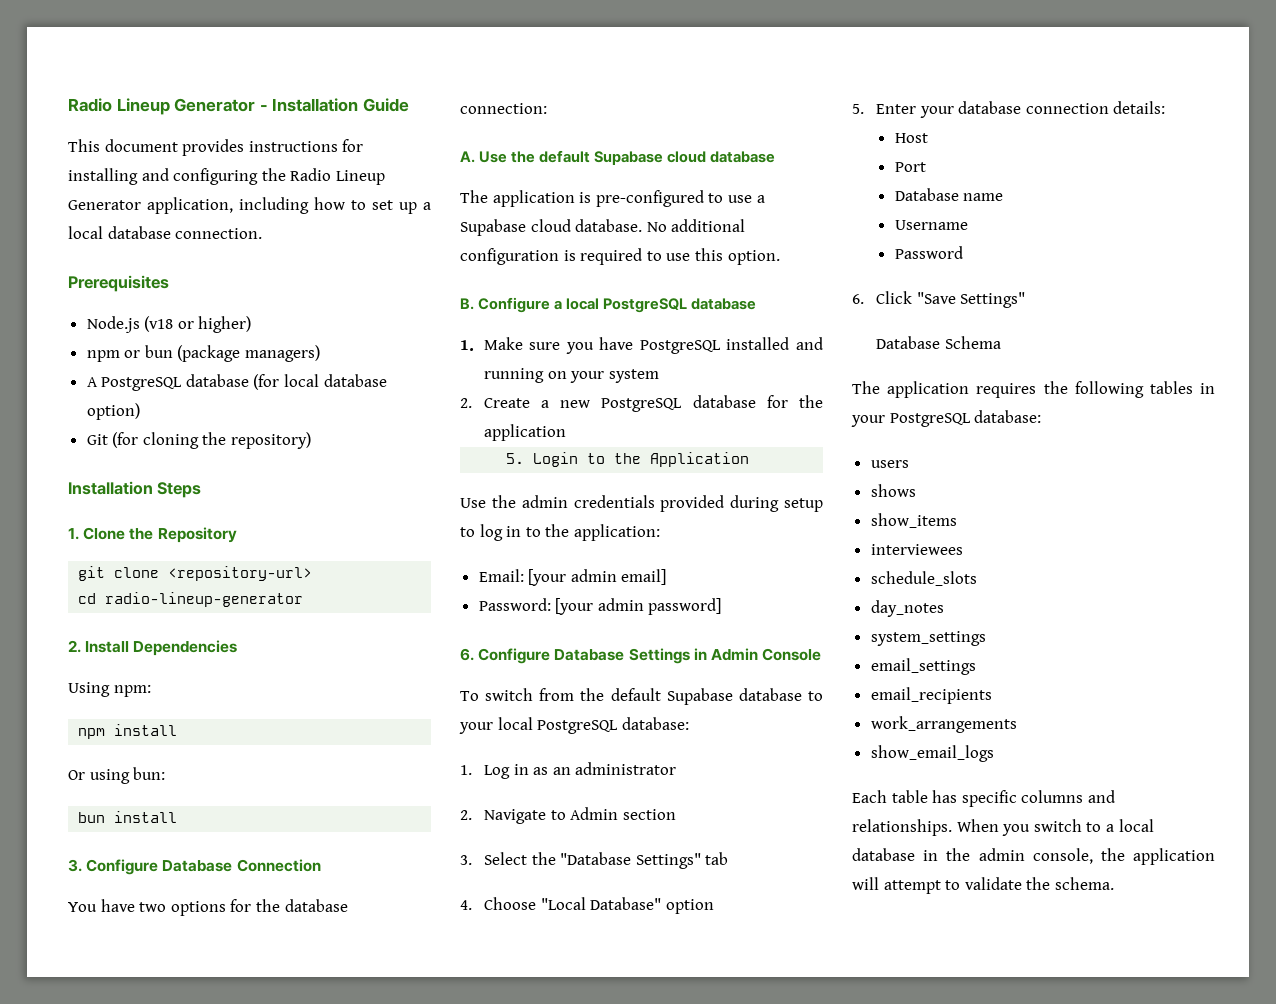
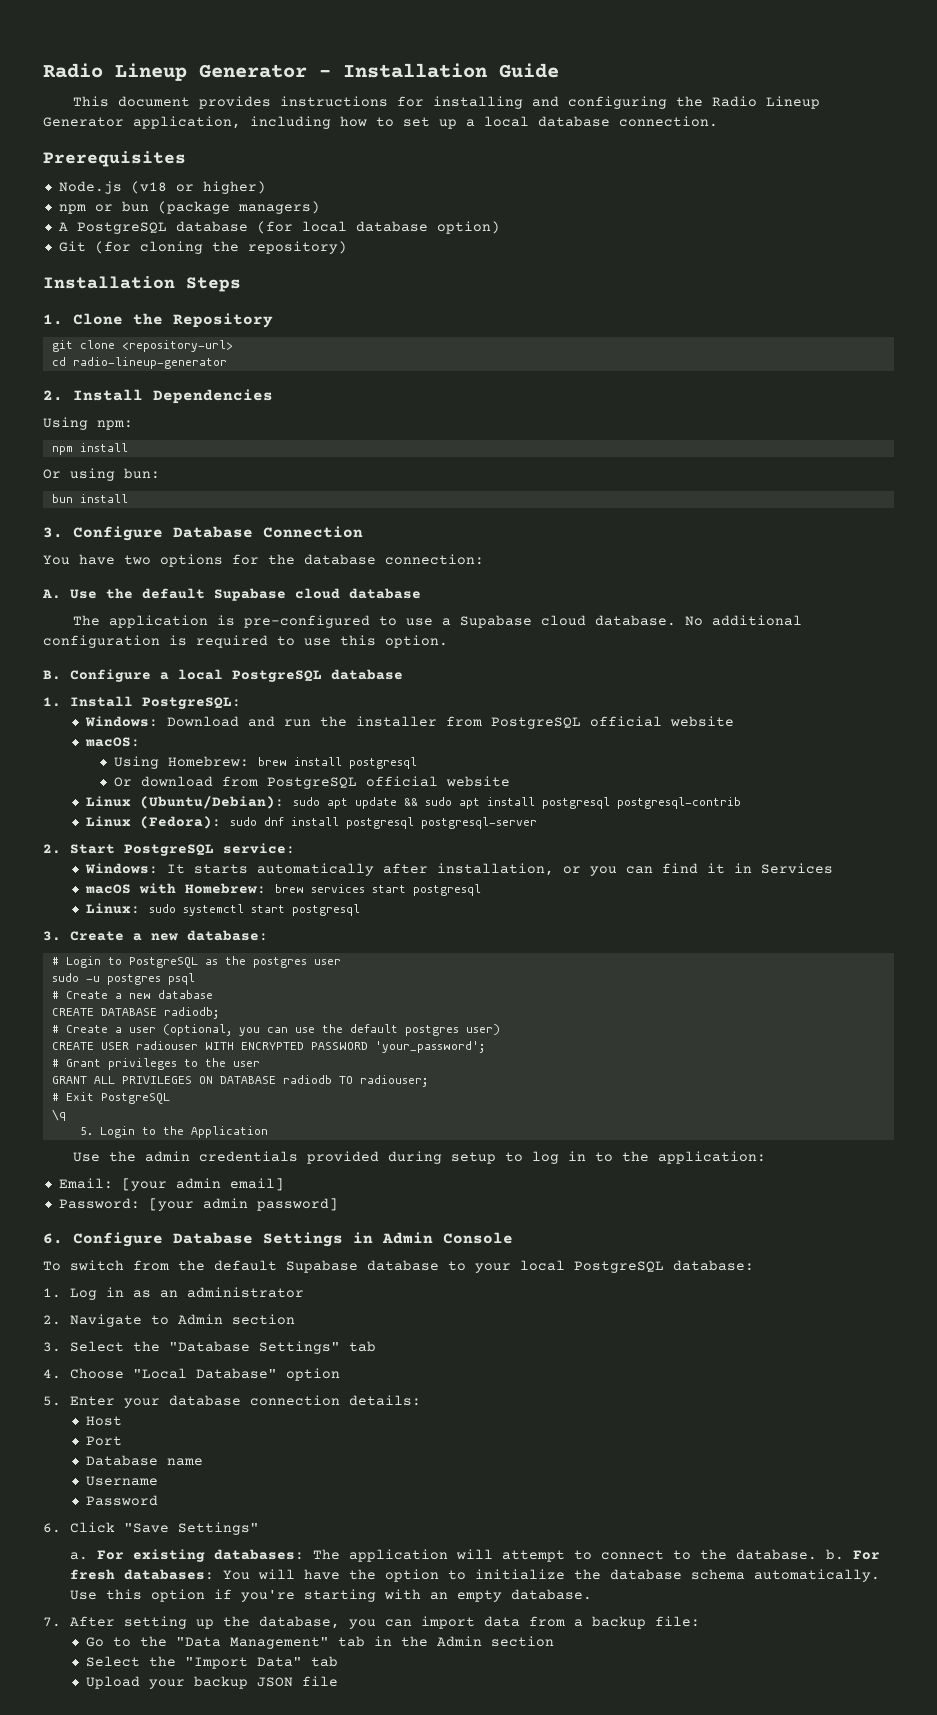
- 1. Make sure you have PostgreSQL installed and running on your system
- 2. Create a new PostgreSQL database for the application
+ 1. Install PostgreSQL:
+ Windows: Download and run the installer from PostgreSQL official website
+ macOS:
+ Using Homebrew: brew install postgresql
+ Or download from PostgreSQL official website
+ Linux (Ubuntu/Debian): sudo apt update && sudo apt install postgresql postgresql-contrib
+ Linux (Fedora): sudo dnf install postgresql postgresql-server
+ 2. Start PostgreSQL service:
+ Windows: It starts automatically after installation, or you can find it in Services
+ macOS with Homebrew: brew services start postgresql
+ Linux: sudo systemctl start postgresql
+ 3. Create a new database:
+ # Login to PostgreSQL as the postgres user
+ sudo -u postgres psql
+ # Create a new database
+ CREATE DATABASE radiodb;
+ # Create a user (optional, you can use the default postgres user)
+ CREATE USER radiouser WITH ENCRYPTED PASSWORD 'your_password';
+ # Grant privileges to the user
+ GRANT ALL PRIVILEGES ON DATABASE radiodb TO radiouser;
+ # Exit PostgreSQL
+ \q
- Database Schema
- The application requires the following tables in your PostgreSQL database:
- users
- shows
- show_items
- interviewees
- schedule_slots
- day_notes
- system_settings
- email_settings
- email_recipients
- work_arrangements
- show_email_logs
- Each table has specific columns and relationships. When you switch to a local database in the admin console, the application will attempt to validate the schema.
+ a. For existing databases: The application will attempt to connect to the database. b. For fresh databases: You will have the option to initialize the database schema automatically. Use this option if you're starting with an empty database.
+ 7. After setting up the database, you can import data from a backup file:
+ Go to the "Data Management" tab in the Admin section
+ Select the "Import Data" tab
+ Upload your backup JSON file

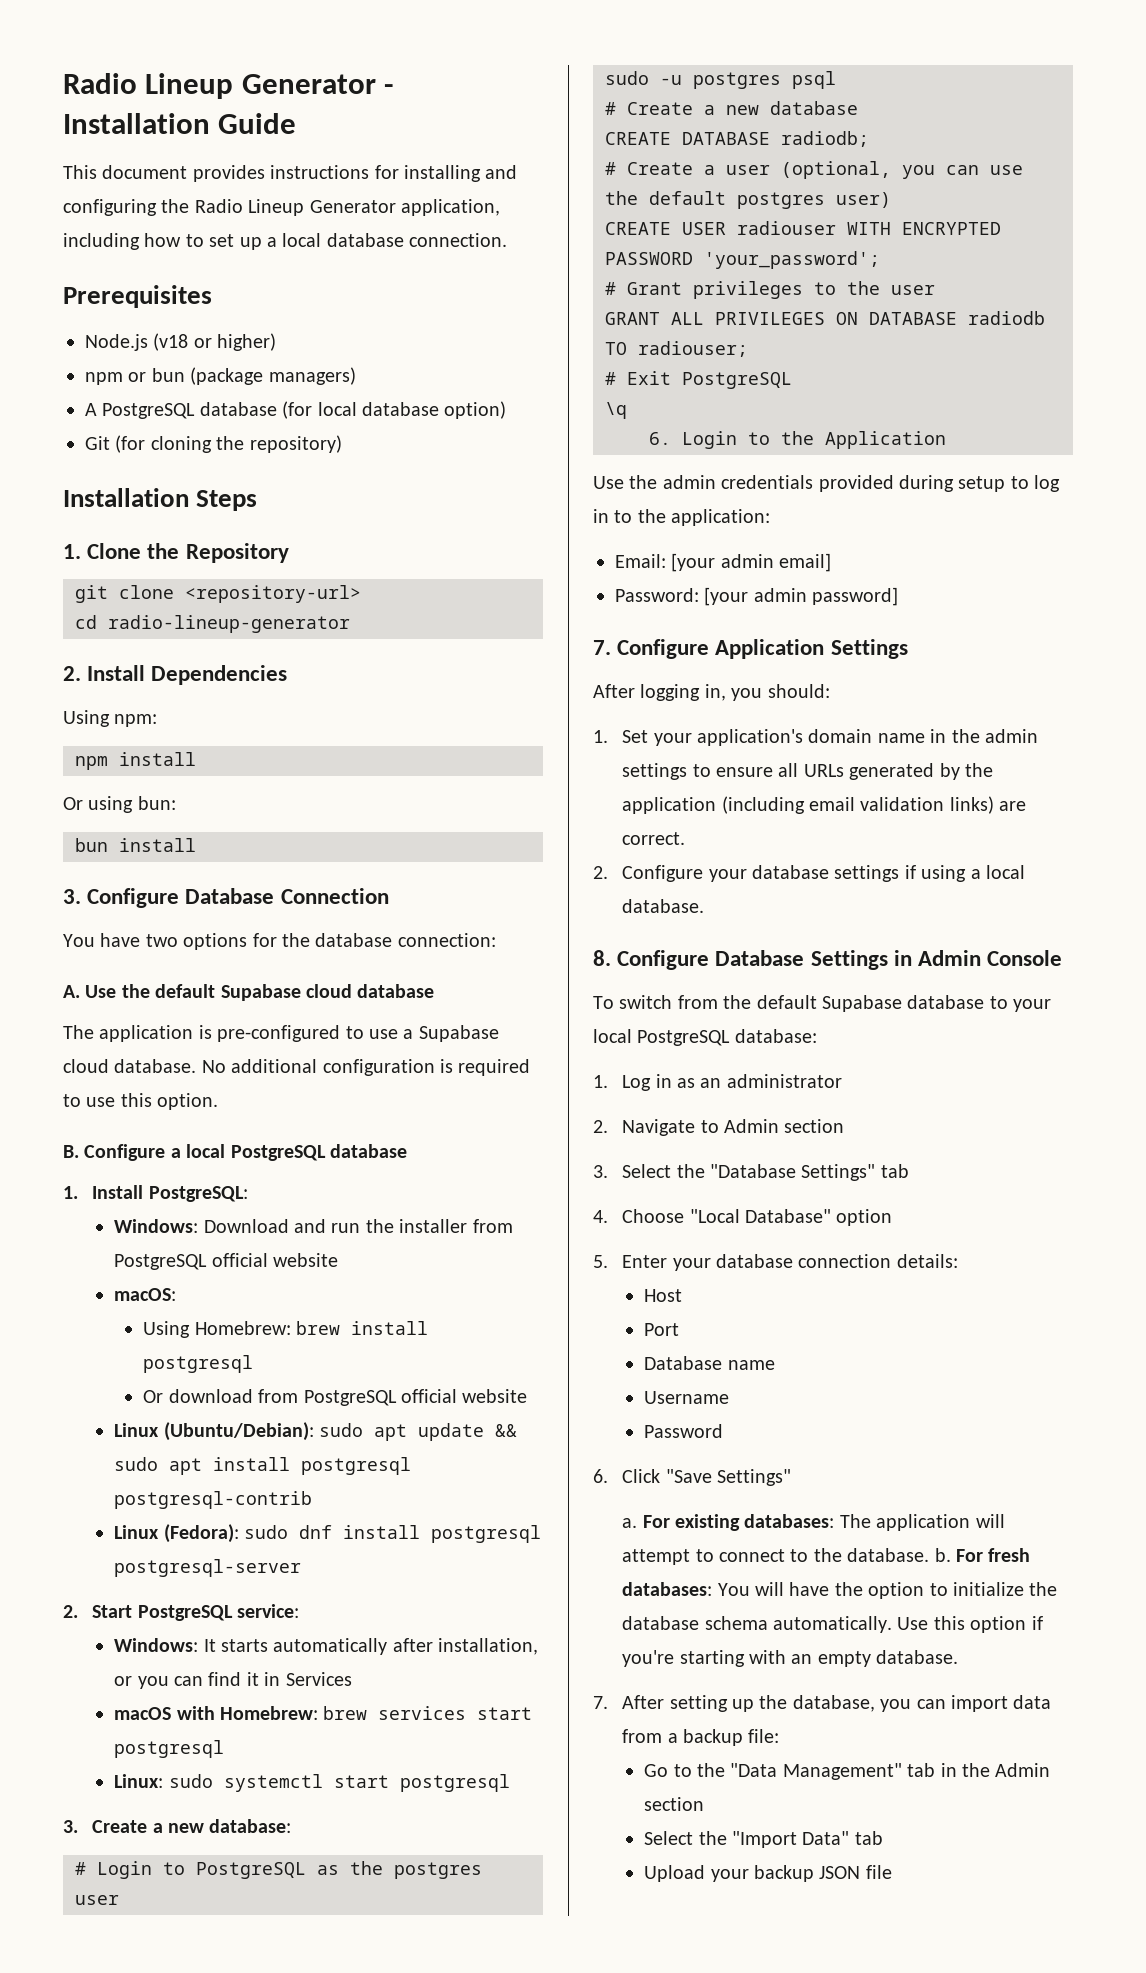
- 5. Login to the Application
+ 6. Login to the Application
- 6. Configure Database Settings in Admin Console
+ 7. Configure Application Settings
+ After logging in, you should:
+ 1. Set your application's domain name in the admin settings to ensure all URLs generated by the application (including email validation links) are correct.
+ 2. Configure your database settings if using a local database.
+ 8. Configure Database Settings in Admin Console

